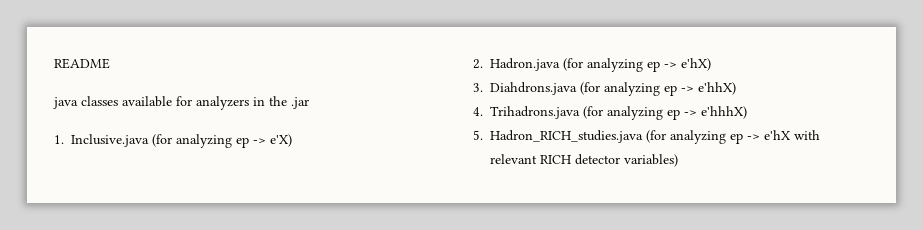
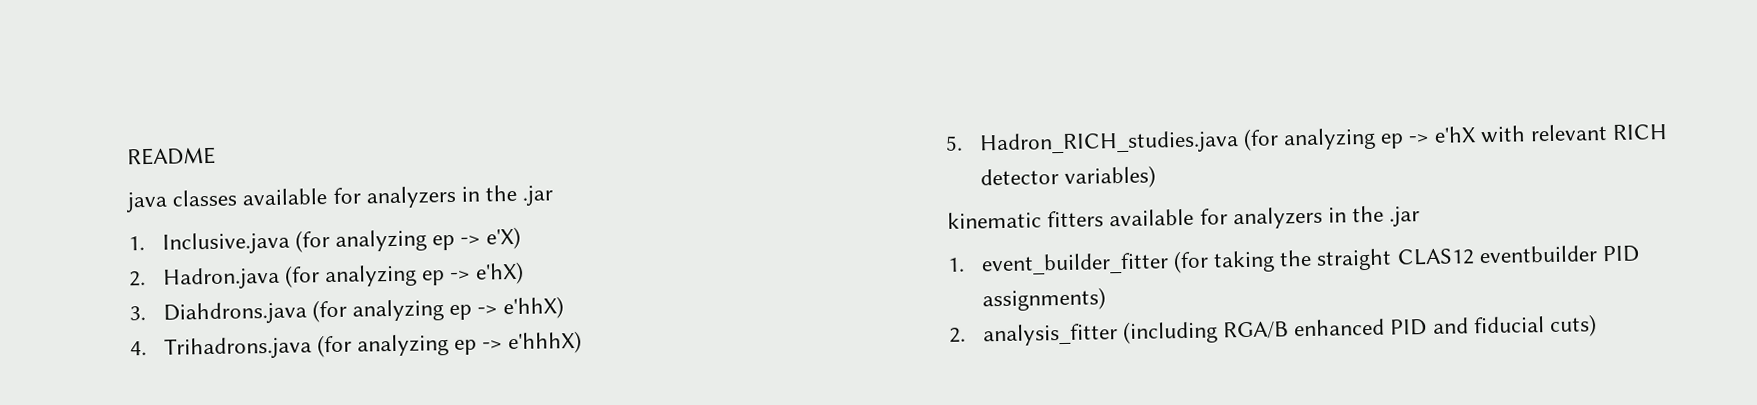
+ kinematic fitters available for analyzers in the .jar
+ 1. event_builder_fitter (for taking the straight CLAS12 eventbuilder PID assignments)
+ 2. analysis_fitter (including RGA/B enhanced PID and fiducial cuts)

